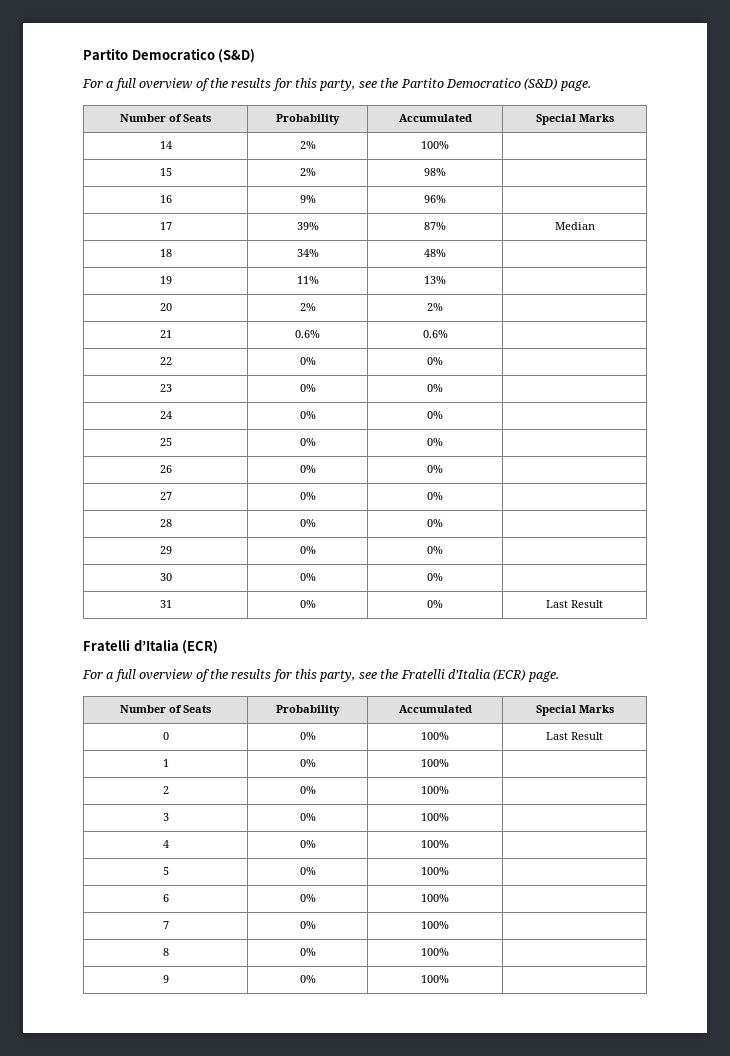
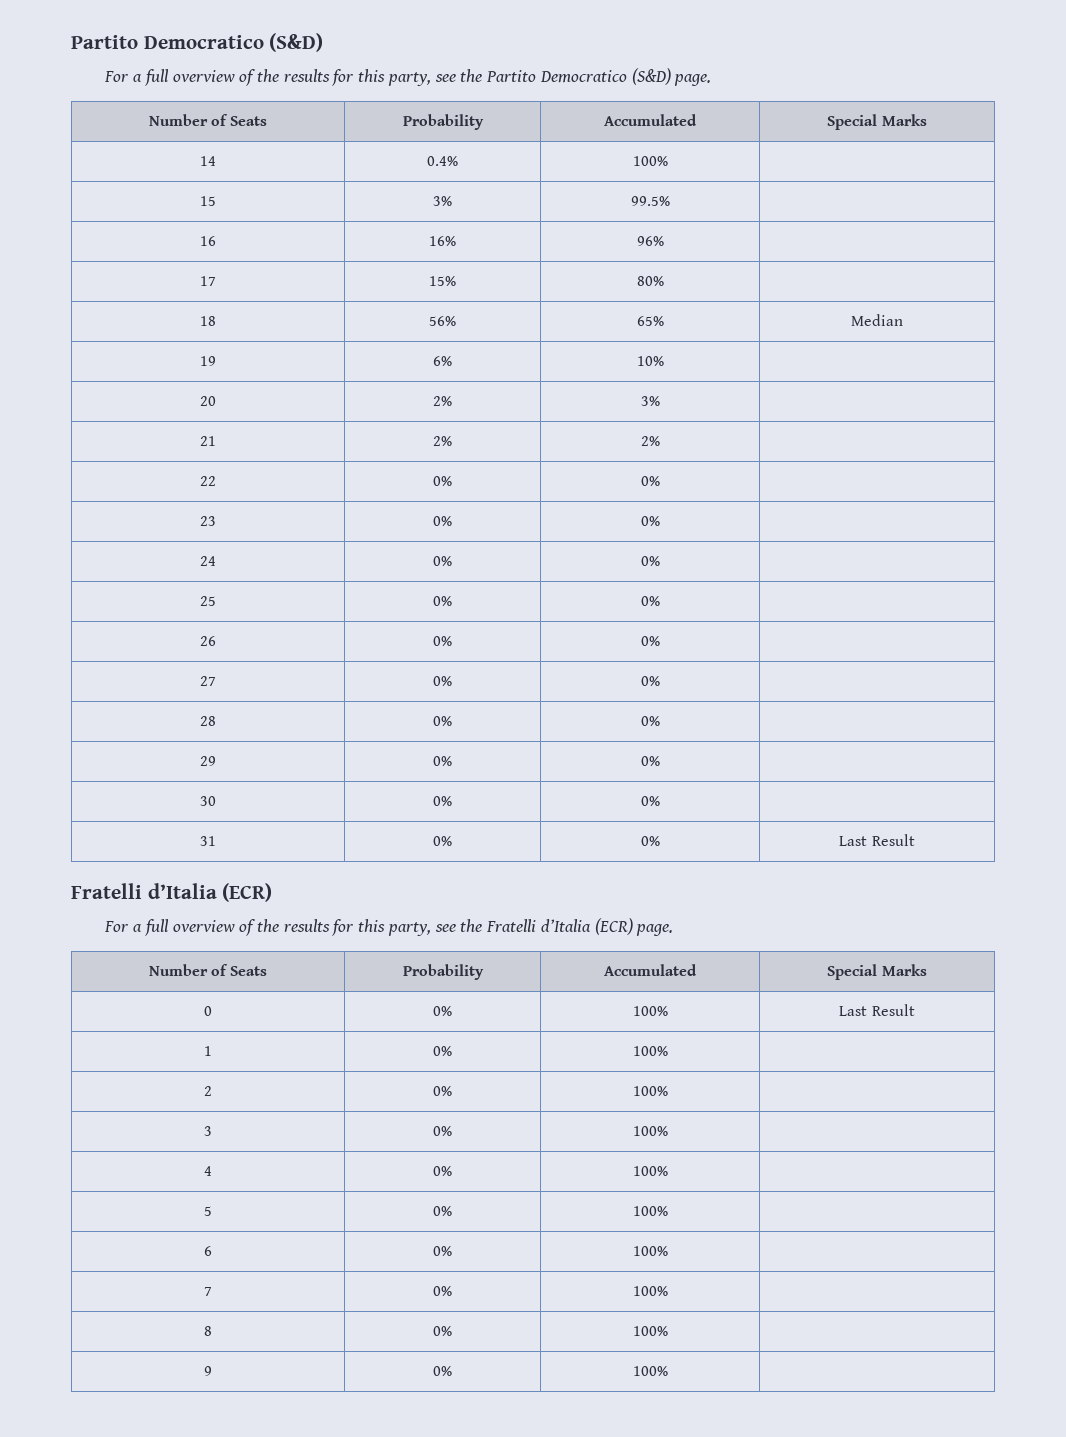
- 14 | 2% | 100% |
+ 14 | 0.4% | 100% |
- 15 | 2% | 98% |
+ 15 | 3% | 99.5% |
- 16 | 9% | 96% |
+ 16 | 16% | 96% |
- 17 | 39% | 87% | Median
- 18 | 34% | 48% |
+ 17 | 15% | 80% |
+ 18 | 56% | 65% | Median
- 19 | 11% | 13% |
+ 19 | 6% | 10% |
- 20 | 2% | 2% |
+ 20 | 2% | 3% |
- 21 | 0.6% | 0.6% |
+ 21 | 2% | 2% |

